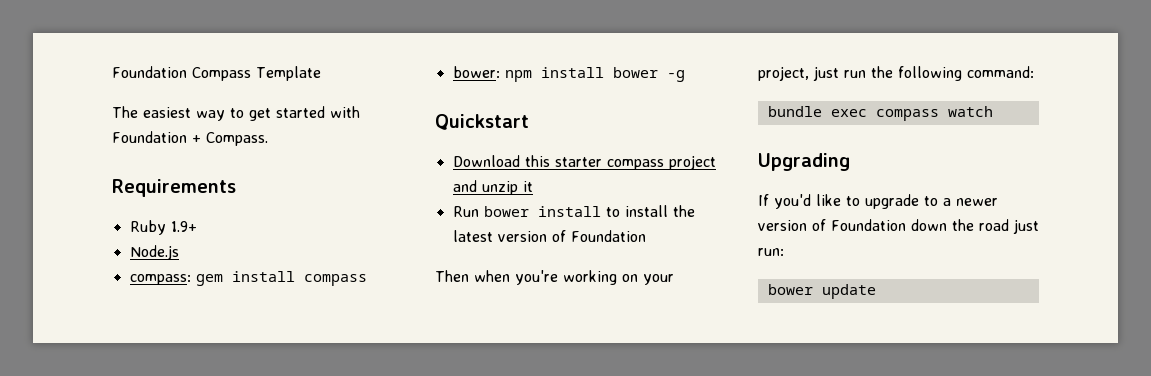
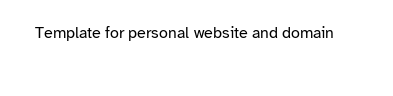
- Foundation Compass Template
- The easiest way to get started with Foundation + Compass.
- Requirements
- Ruby 1.9+
- Node.js
- compass: gem install compass
- bower: npm install bower -g
- Quickstart
- Download this starter compass project and unzip it
- Run bower install to install the latest version of Foundation
- Then when you're working on your project, just run the following command:
- bundle exec compass watch
- Upgrading
- If you'd like to upgrade to a newer version of Foundation down the road just run:
- bower update
+ Template for personal website and domain

